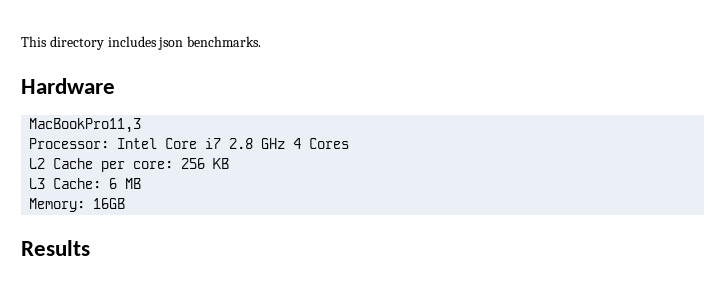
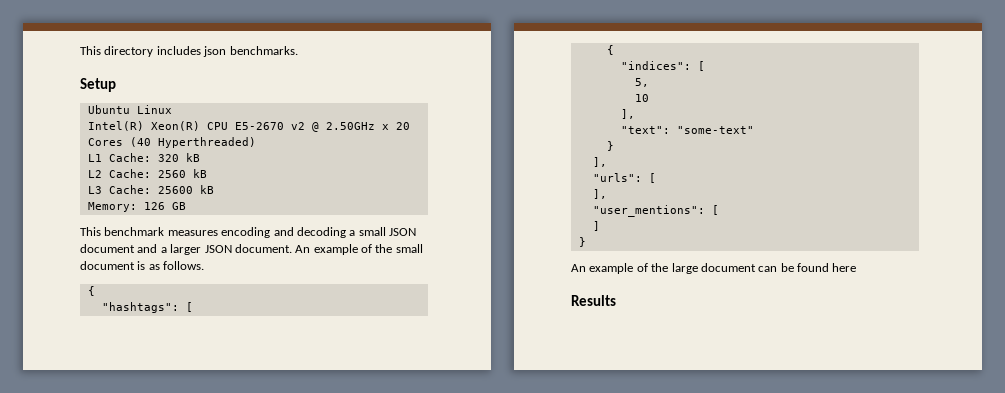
- Hardware
- MacBookPro11,3
- Processor: Intel Core i7 2.8 GHz 4 Cores
- L2 Cache per core: 256 KB
+ Setup
+ Ubuntu Linux
+ Intel(R) Xeon(R) CPU E5-2670 v2 @ 2.50GHz x 20 Cores (40 Hyperthreaded)
+ L1 Cache: 320 kB
+ L2 Cache: 2560 kB
- L3 Cache: 6 MB
+ L3 Cache: 25600 kB
- Memory: 16GB
+ Memory: 126 GB
+ This benchmark measures encoding and decoding a small JSON document and a larger JSON document. An example of the small document is as follows.
+ {
+ "hashtags": [
+ {
+ "indices": [
+ 5,
+ 10
+ ],
+ "text": "some-text"
+ }
+ ],
+ "urls": [
+ ],
+ "user_mentions": [
+ ]
+ }
+ An example of the large document can be found here

